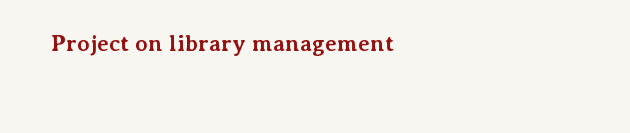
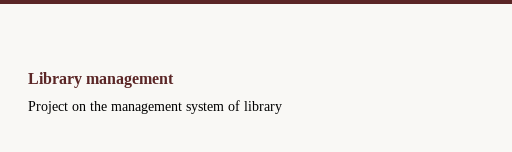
- Project on library management
+ Library management
+ Project on the management system of library

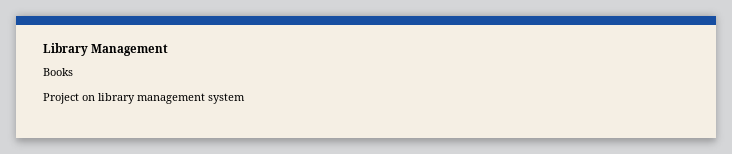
- Library management
+ Library Management
+ Books
- Project on the management system of library
+ Project on library management system

